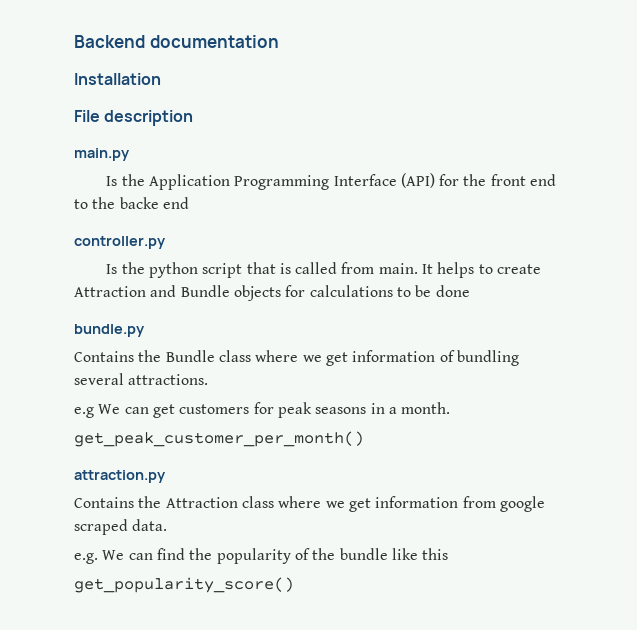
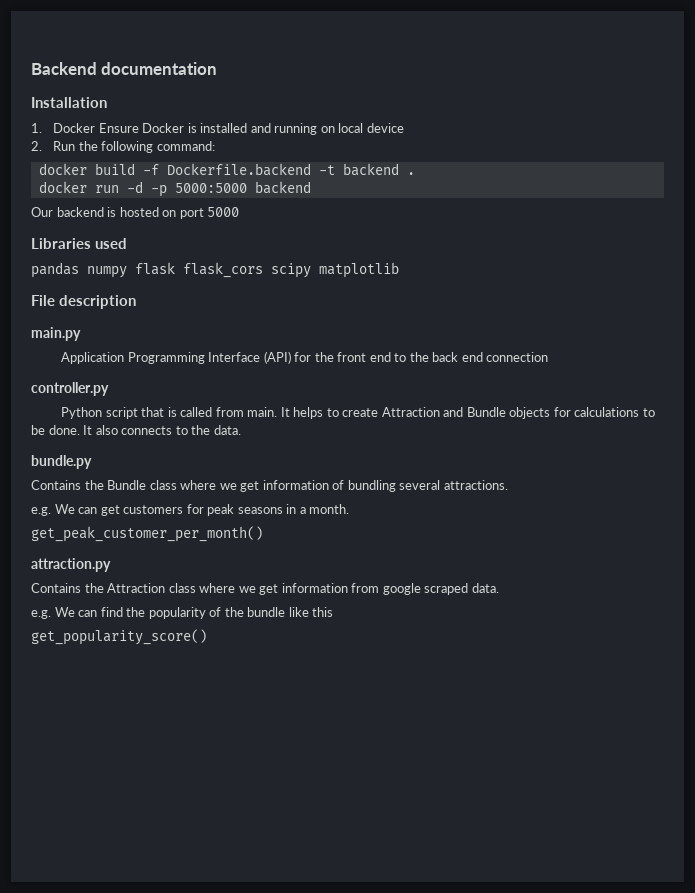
+ 1. Docker Ensure Docker is installed and running on local device
+ 2. Run the following command:
+ docker build -f Dockerfile.backend -t backend .
+ docker run -d -p 5000:5000 backend
+ Our backend is hosted on port 5000
+ Libraries used
+ pandas numpy flask flask_cors scipy matplotlib
- Is the Application Programming Interface (API) for the front end to the backe end
+ Application Programming Interface (API) for the front end to the back end connection
- Is the python script that is called from main.
+ Python script that is called from main.
- It helps to create Attraction and Bundle objects for calculations to be done
+ It helps to create Attraction and Bundle objects for calculations to be done. It also connects to the data.
- e.g We can get customers for peak seasons in a month.
+ e.g. We can get customers for peak seasons in a month.

